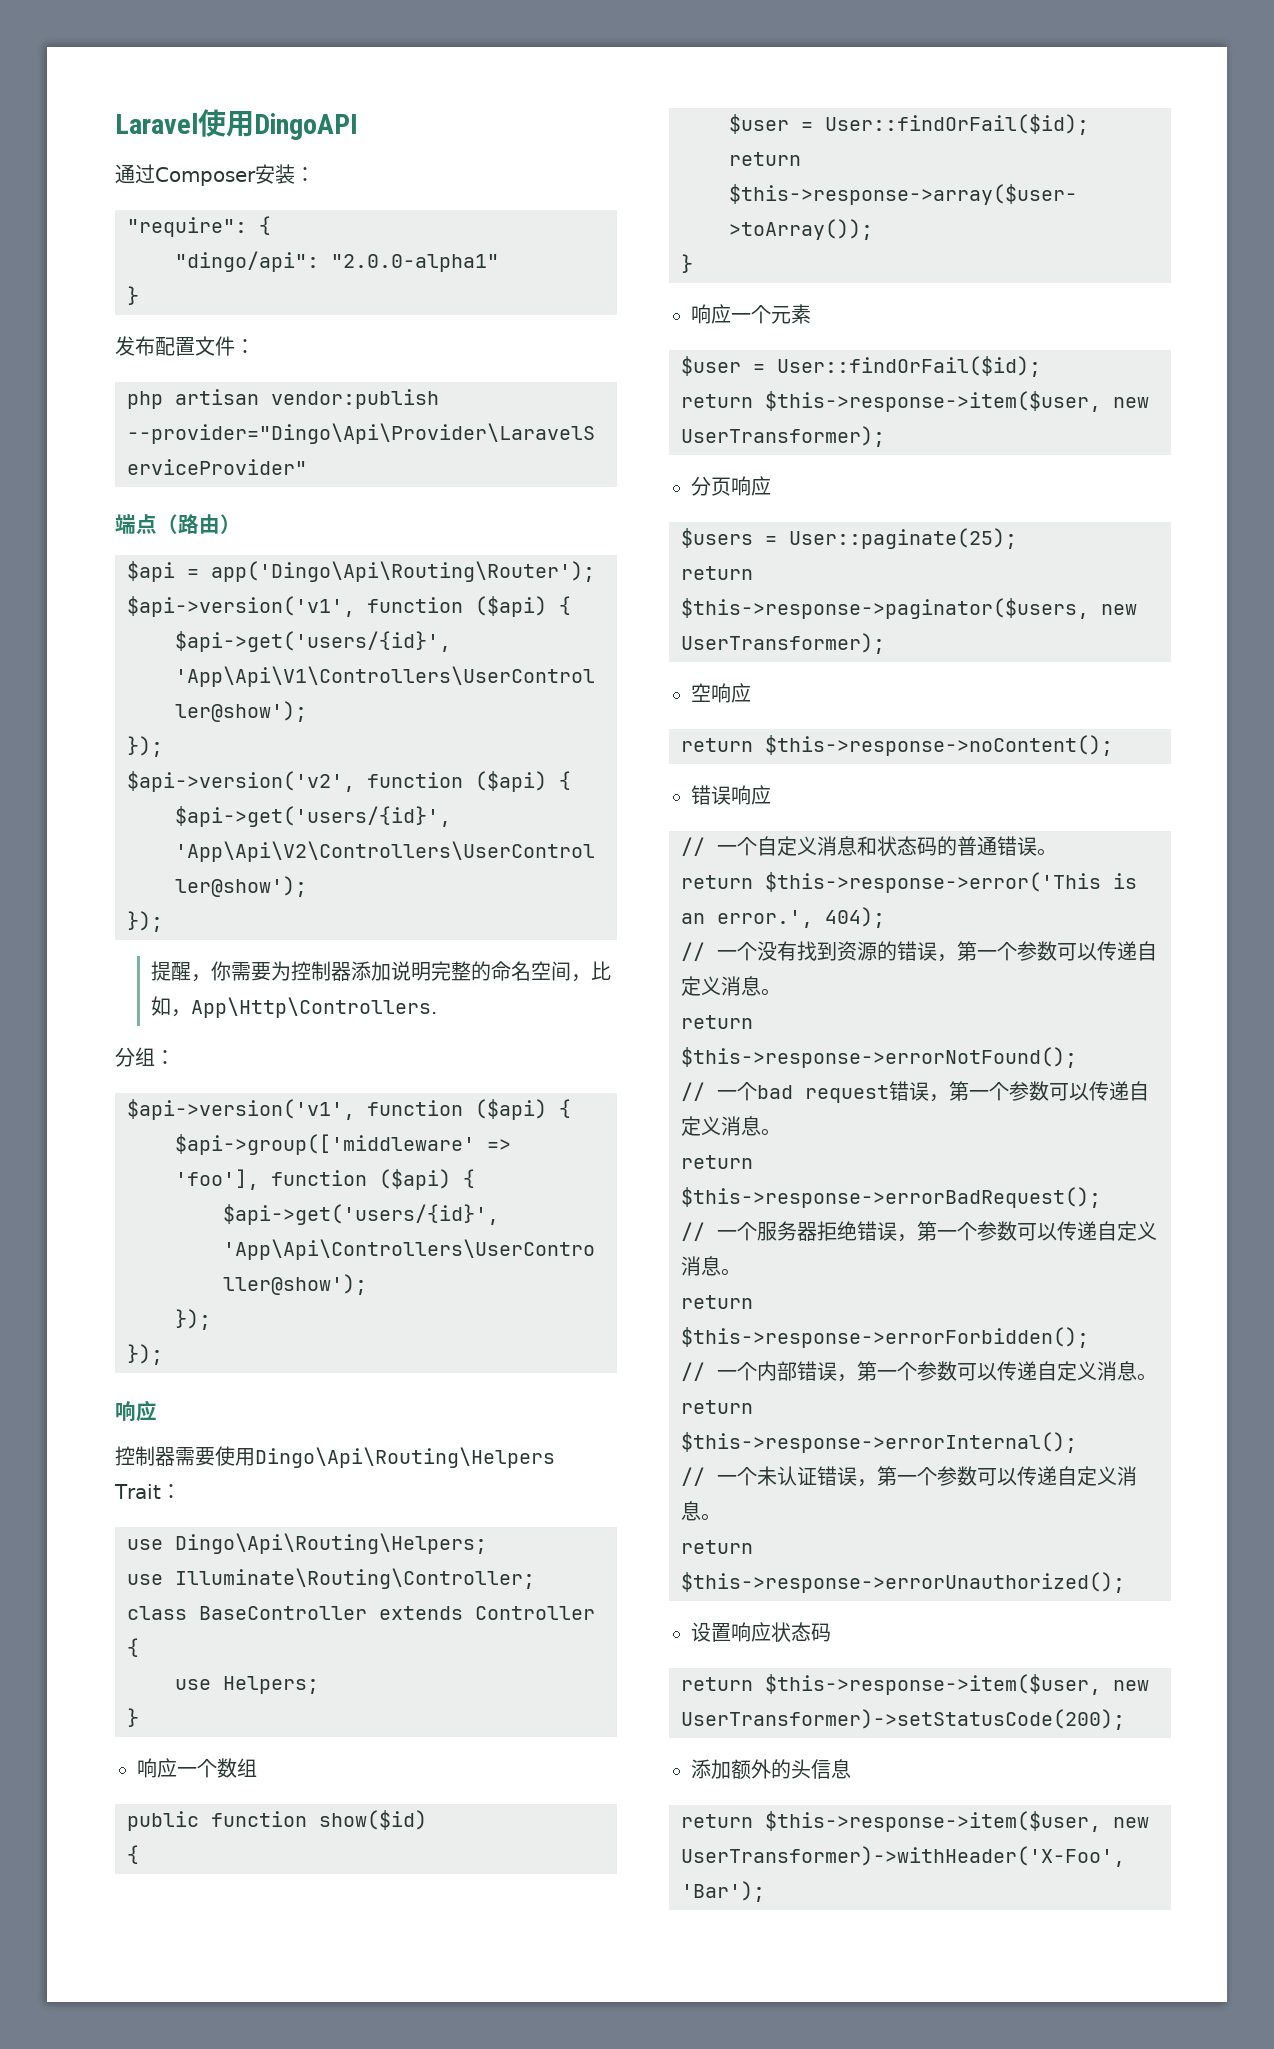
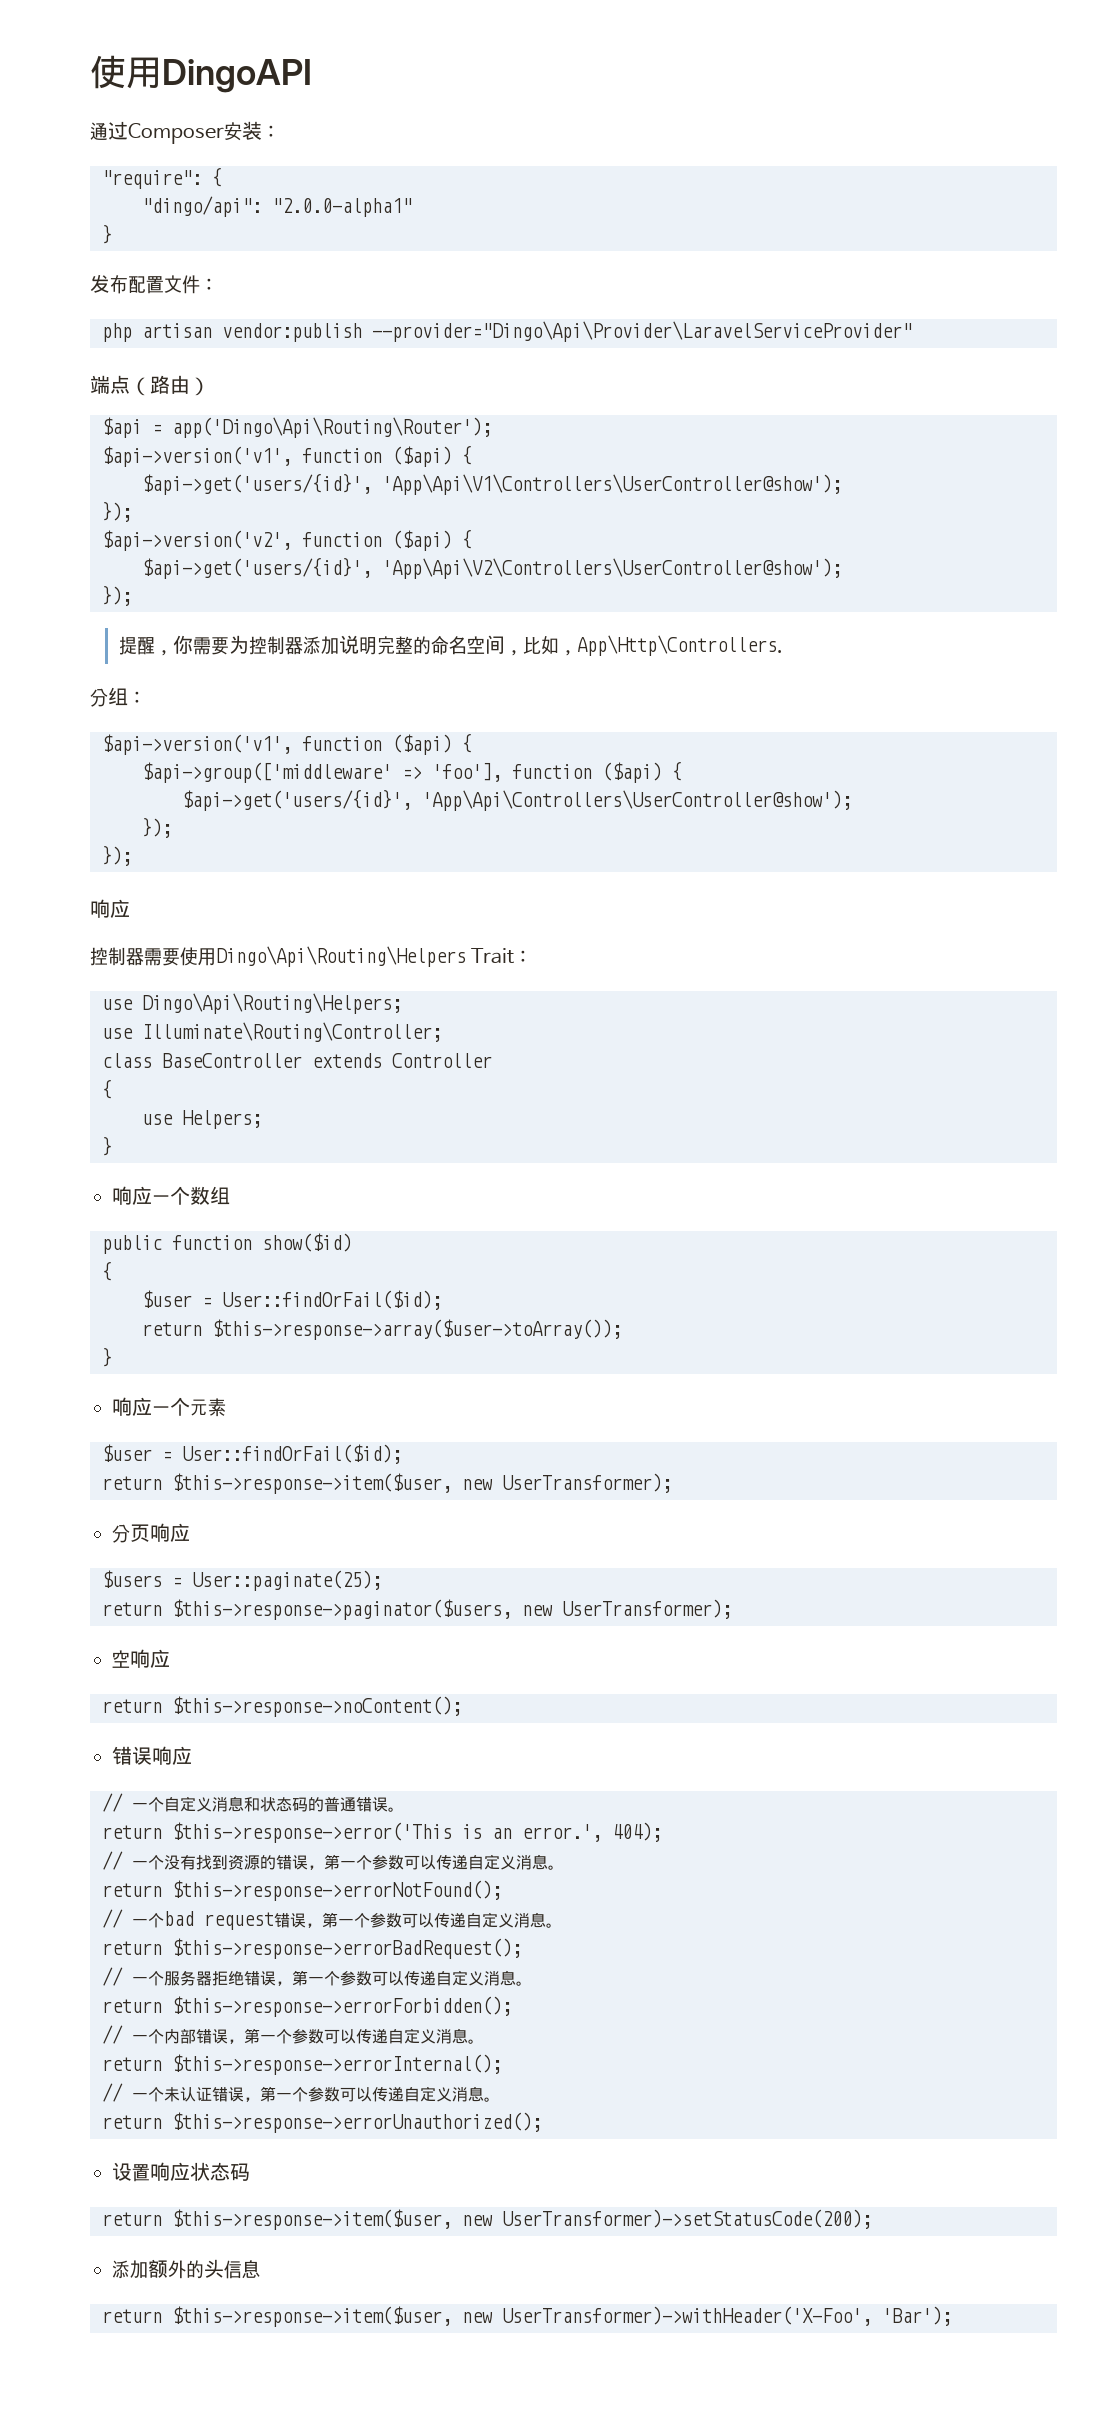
- Laravel使用DingoAPI
+ 使用DingoAPI

